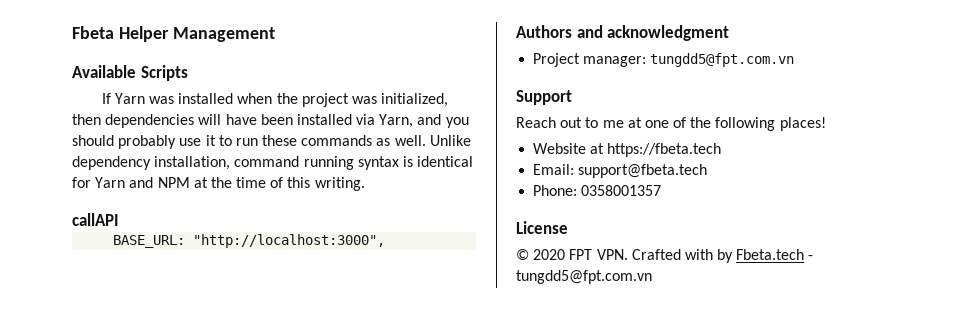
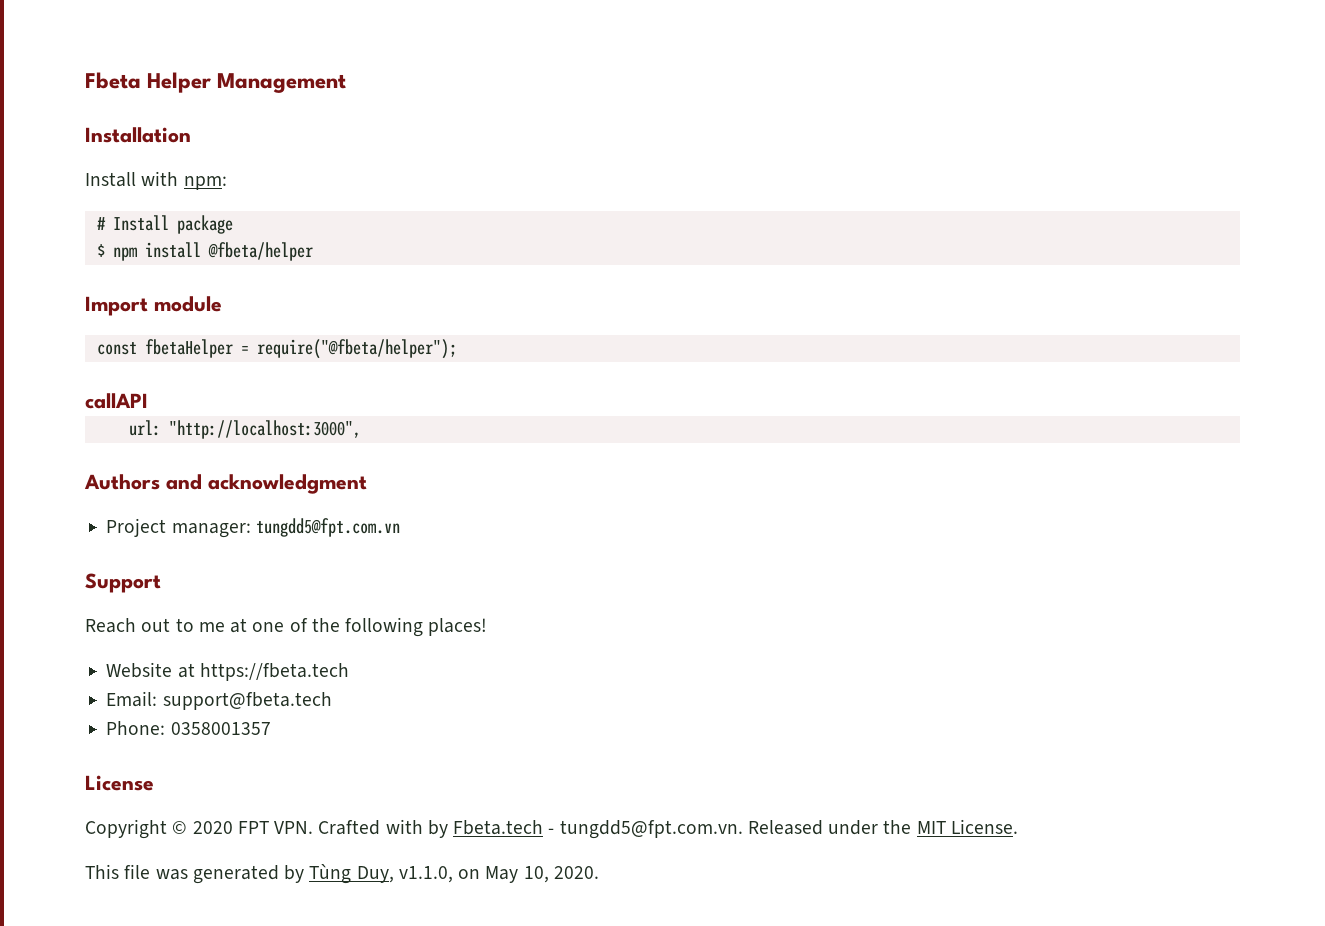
- Available Scripts
- If Yarn was installed when the project was initialized, then dependencies will have been installed via Yarn, and you should probably use it to run these commands as well. Unlike dependency installation, command running syntax is identical for Yarn and NPM at the time of this writing.
+ Installation
+ Install with npm:
+ # Install package
+ $ npm install @fbeta/helper
+ Import module
+ const fbetaHelper = require("@fbeta/helper");
- BASE_URL: "http://localhost:3000",
+ url: "http://localhost:3000",
- © 2020 FPT VPN. Crafted with by Fbeta.tech - tungdd5@fpt.com.vn
+ Copyright © 2020 FPT VPN. Crafted with by Fbeta.tech - tungdd5@fpt.com.vn. Released under the MIT License.
+ This file was generated by Tùng Duy, v1.1.0, on May 10, 2020.

